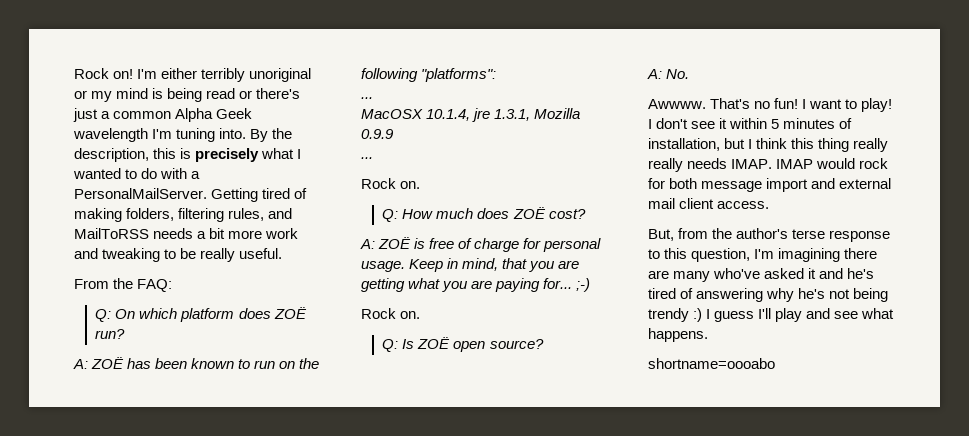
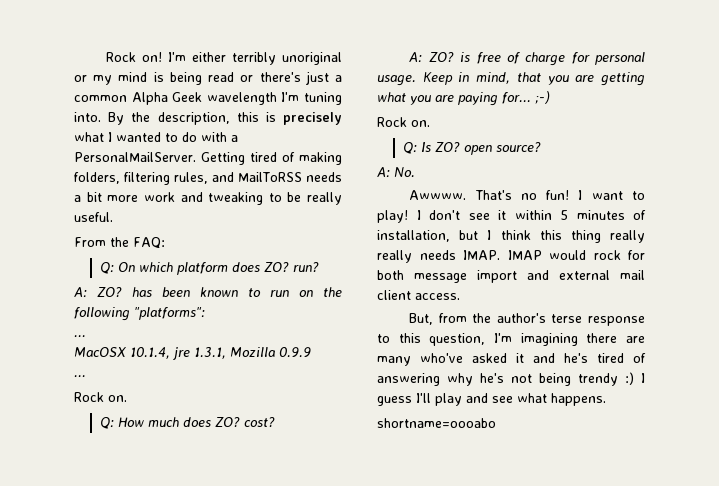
- Q: On which platform does ZOË run?
+ Q: On which platform does ZO? run?
- A: ZOË has been known to run on the following "platforms":
+ A: ZO? has been known to run on the following "platforms":
- Q: How much does ZOË cost?
+ Q: How much does ZO? cost?
- A: ZOË is free of charge for personal usage.
+ A: ZO? is free of charge for personal usage.
- Q: Is ZOË open source?
+ Q: Is ZO? open source?

